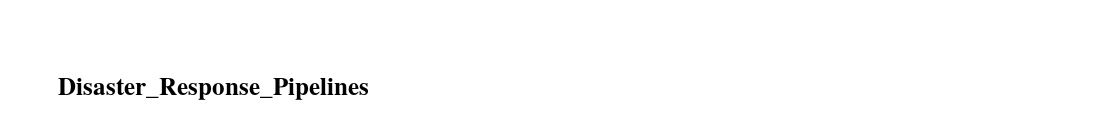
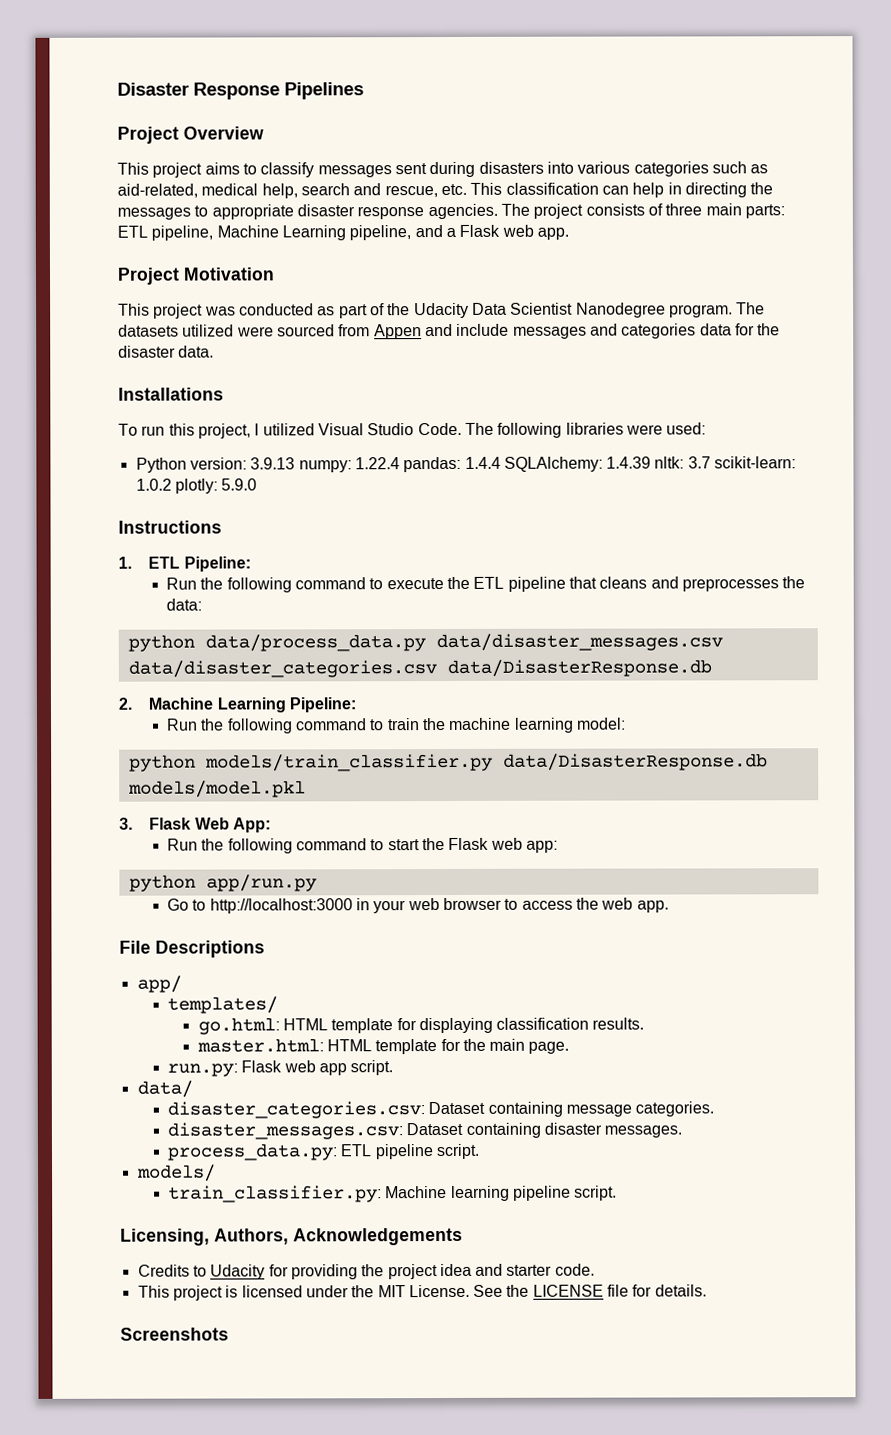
- Disaster_Response_Pipelines
+ Disaster Response Pipelines
+ Project Overview
+ This project aims to classify messages sent during disasters into various categories such as aid-related, medical help, search and rescue, etc. This classification can help in directing the messages to appropriate disaster response agencies. The project consists of three main parts: ETL pipeline, Machine Learning pipeline, and a Flask web app.
+ Project Motivation
+ This project was conducted as part of the Udacity Data Scientist Nanodegree program. The datasets utilized were sourced from Appen and include messages and categories data for the disaster data.
+ Installations
+ To run this project, I utilized Visual Studio Code. The following libraries were used:
+ Python version: 3.9.13 numpy: 1.22.4 pandas: 1.4.4 SQLAlchemy: 1.4.39 nltk: 3.7 scikit-learn: 1.0.2 plotly: 5.9.0
+ Instructions
+ 1. ETL Pipeline:
+ Run the following command to execute the ETL pipeline that cleans and preprocesses the data:
+ python data/process_data.py data/disaster_messages.csv data/disaster_categories.csv data/DisasterResponse.db
+ 2. Machine Learning Pipeline:
+ Run the following command to train the machine learning model:
+ python models/train_classifier.py data/DisasterResponse.db models/model.pkl
+ 3. Flask Web App:
+ Run the following command to start the Flask web app:
+ python app/run.py
+ Go to http://localhost:3000 in your web browser to access the web app.
+ File Descriptions
+ app/
+ templates/
+ go.html: HTML template for displaying classification results.
+ master.html: HTML template for the main page.
+ run.py: Flask web app script.
+ data/
+ disaster_categories.csv: Dataset containing message categories.
+ disaster_messages.csv: Dataset containing disaster messages.
+ process_data.py: ETL pipeline script.
+ models/
+ train_classifier.py: Machine learning pipeline script.
+ Licensing, Authors, Acknowledgements
+ Credits to Udacity for providing the project idea and starter code.
+ This project is licensed under the MIT License. See the LICENSE file for details.
+ Screenshots

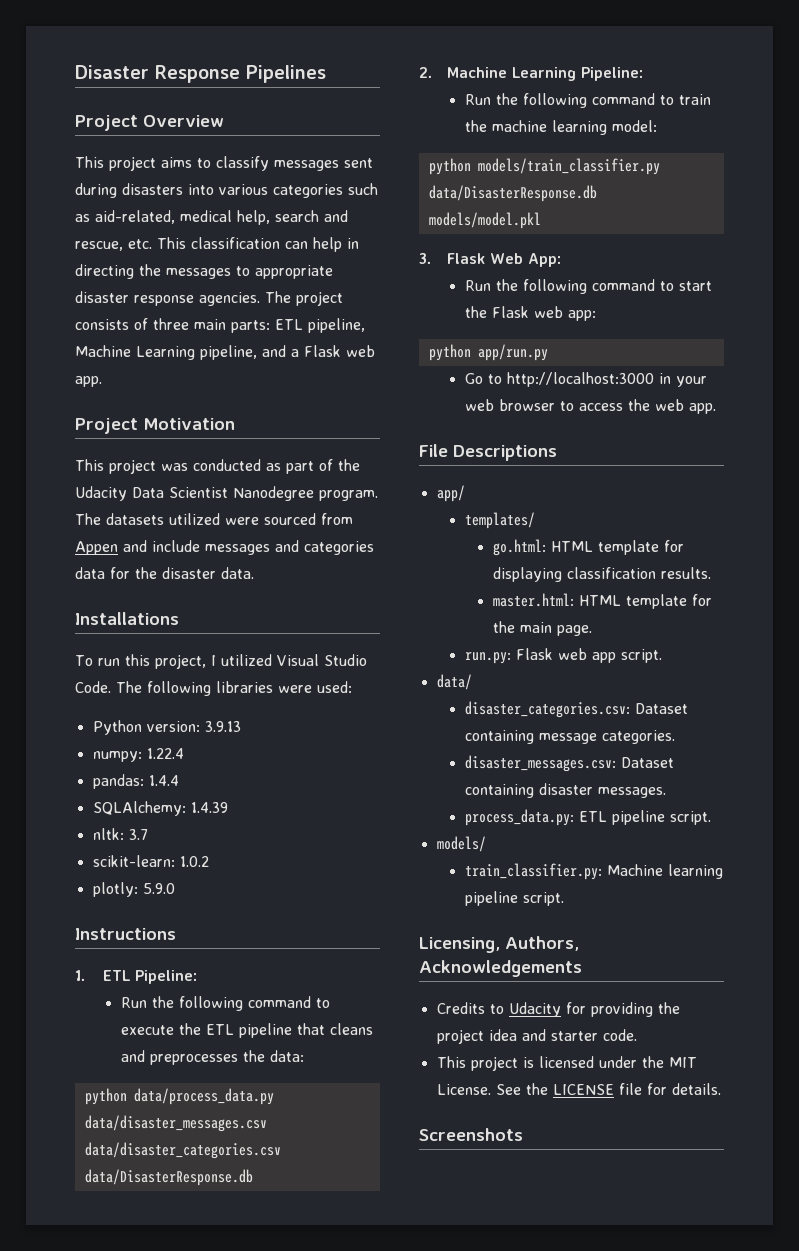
- Python version: 3.9.13 numpy: 1.22.4 pandas: 1.4.4 SQLAlchemy: 1.4.39 nltk: 3.7 scikit-learn: 1.0.2 plotly: 5.9.0
+ Python version: 3.9.13
+ numpy: 1.22.4
+ pandas: 1.4.4
+ SQLAlchemy: 1.4.39
+ nltk: 3.7
+ scikit-learn: 1.0.2
+ plotly: 5.9.0

